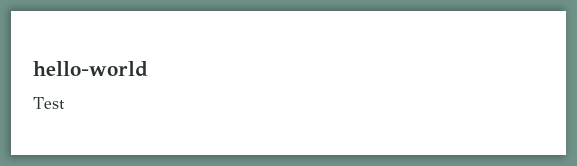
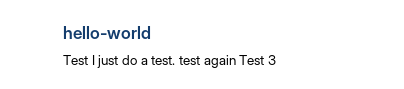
- Test
+ Test I just do a test. test again Test 3

